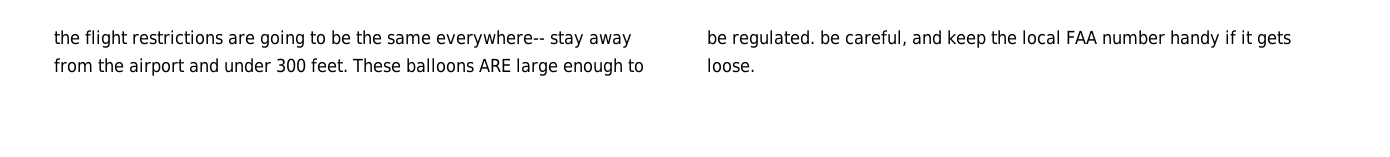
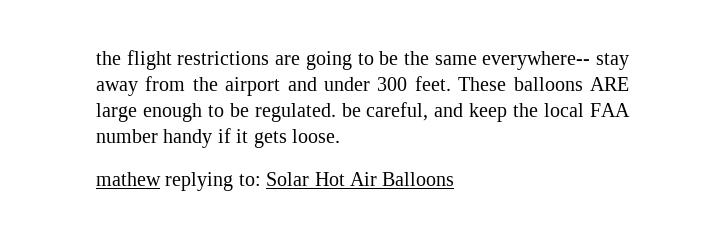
+ mathew replying to: Solar Hot Air Balloons

